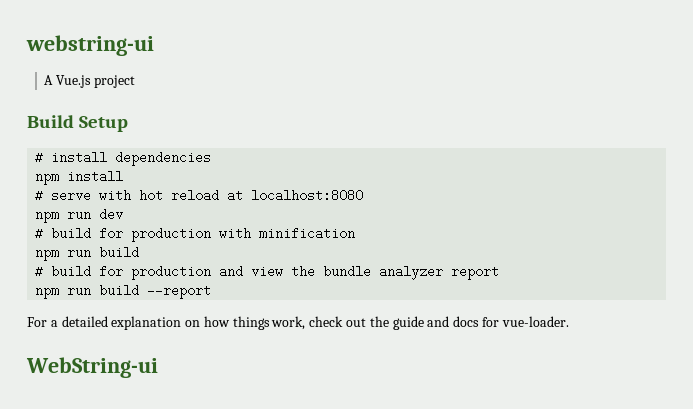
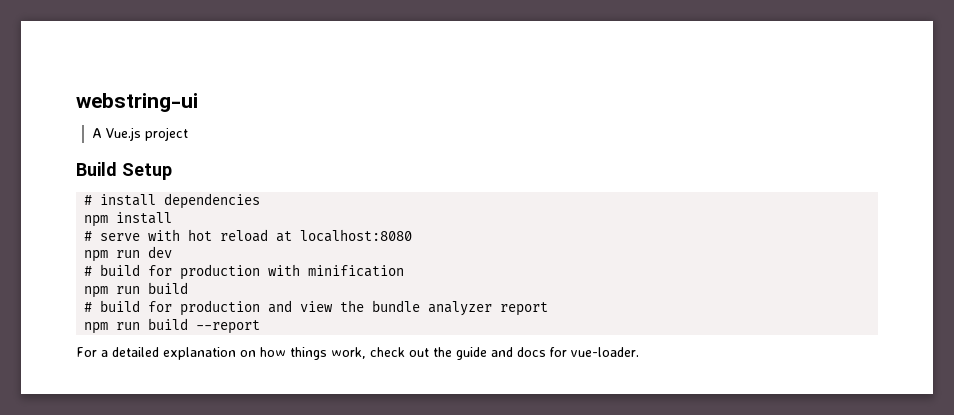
- WebString-ui

